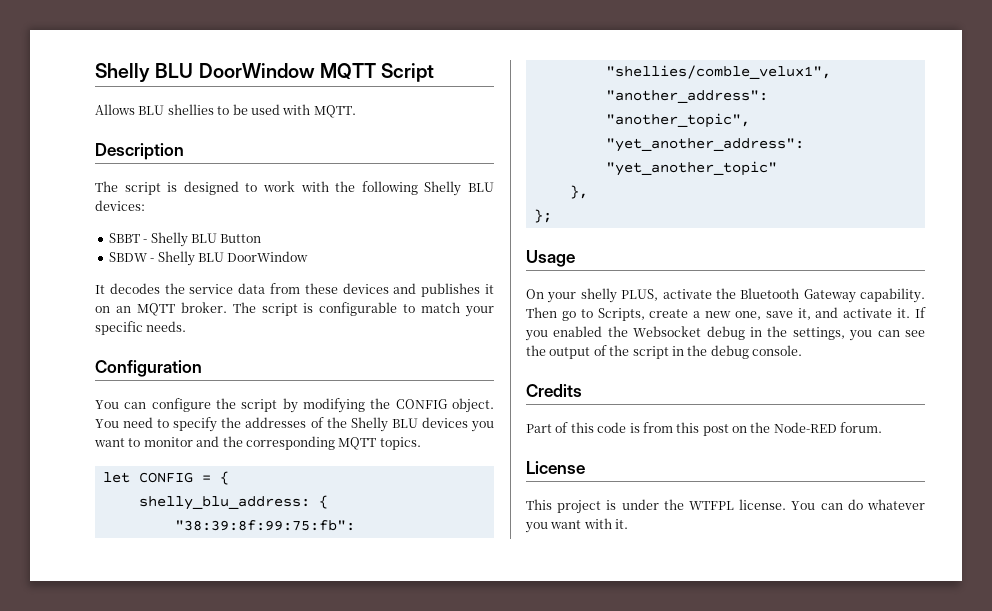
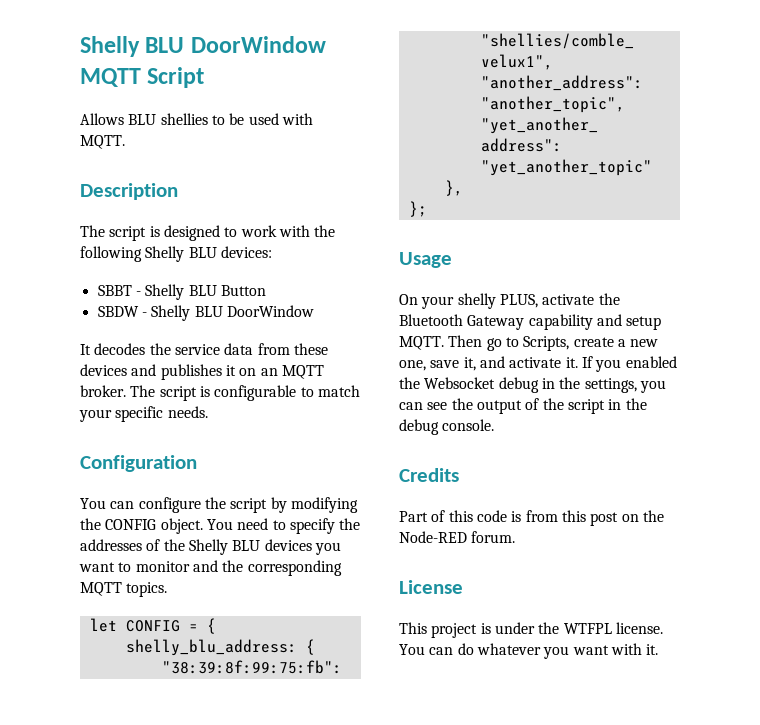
- On your shelly PLUS, activate the Bluetooth Gateway capability.
+ On your shelly PLUS, activate the Bluetooth Gateway capability and setup MQTT.

